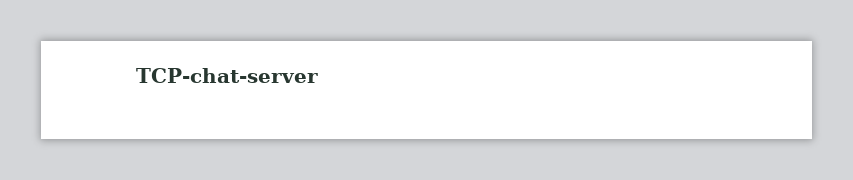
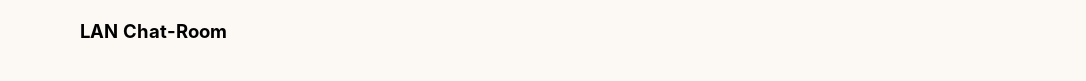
- TCP-chat-server
+ LAN Chat-Room

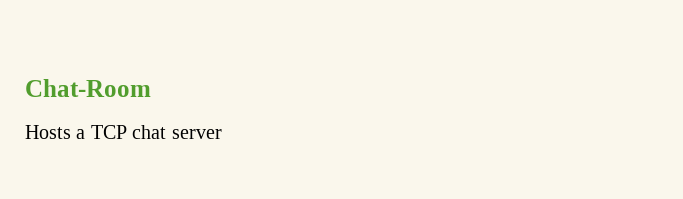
- LAN Chat-Room
+ Chat-Room
+ Hosts a TCP chat server

